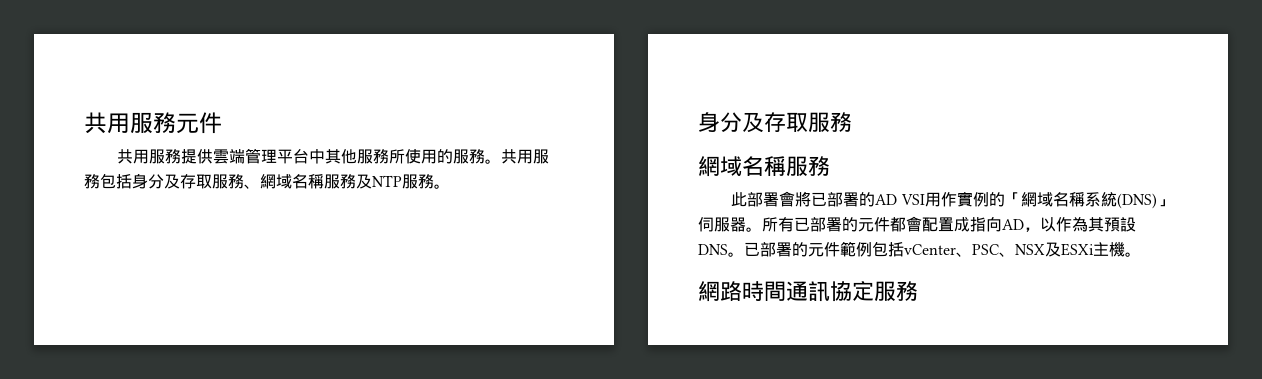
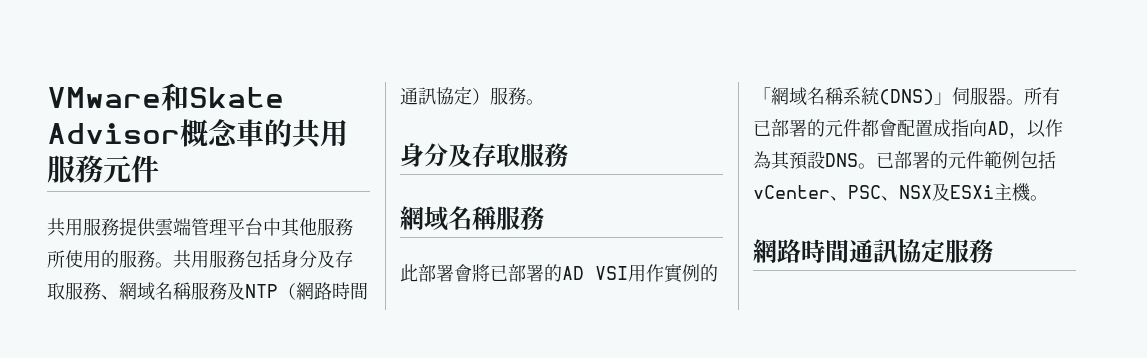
- 共用服務元件
+ VMware和Skate Advisor概念車的共用服務元件
- 共用服務包括身分及存取服務、網域名稱服務及NTP服務。
+ 共用服務包括身分及存取服務、網域名稱服務及NTP（網路時間通訊協定）服務。

